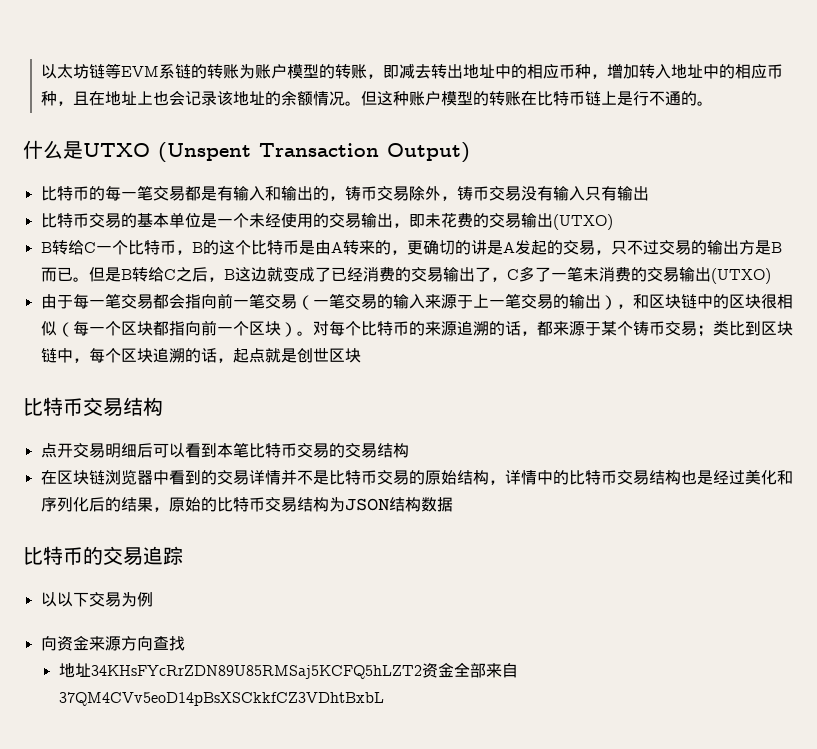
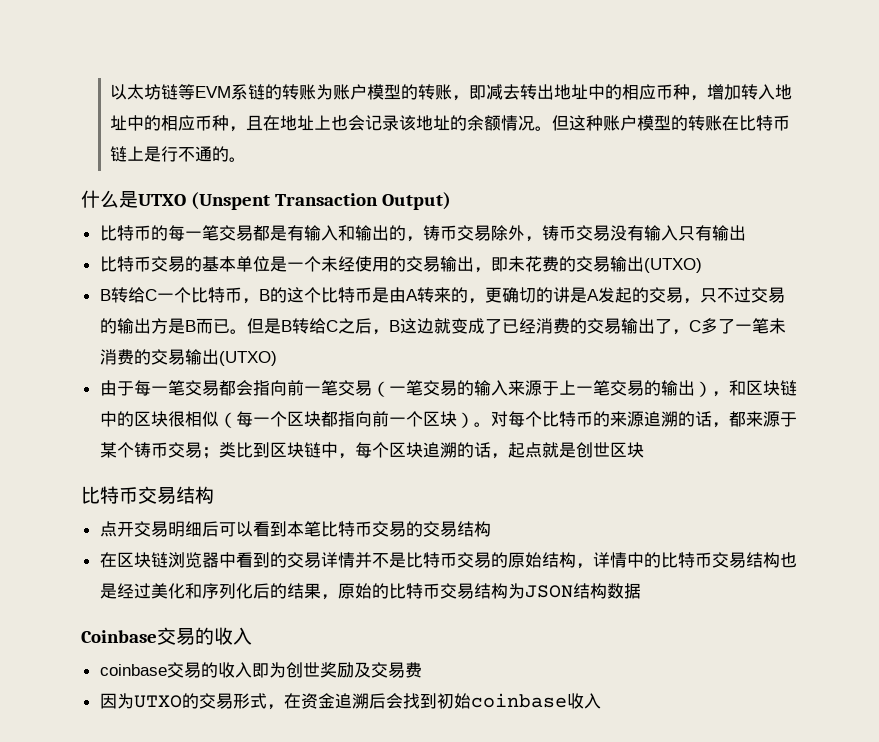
- 比特币的交易追踪
- 以以下交易为例
- 向资金来源方向查找
- 地址34KHsFYcRrZDN89U85RMSaj5KCFQ5hLZT2资金全部来自37QM4CVv5eoD14pBsXSCkkfCZ3VDhtBxbL
+ Coinbase交易的收入
+ coinbase交易的收入即为创世奖励及交易费
+ 因为UTXO的交易形式，在资金追溯后会找到初始coinbase收入

